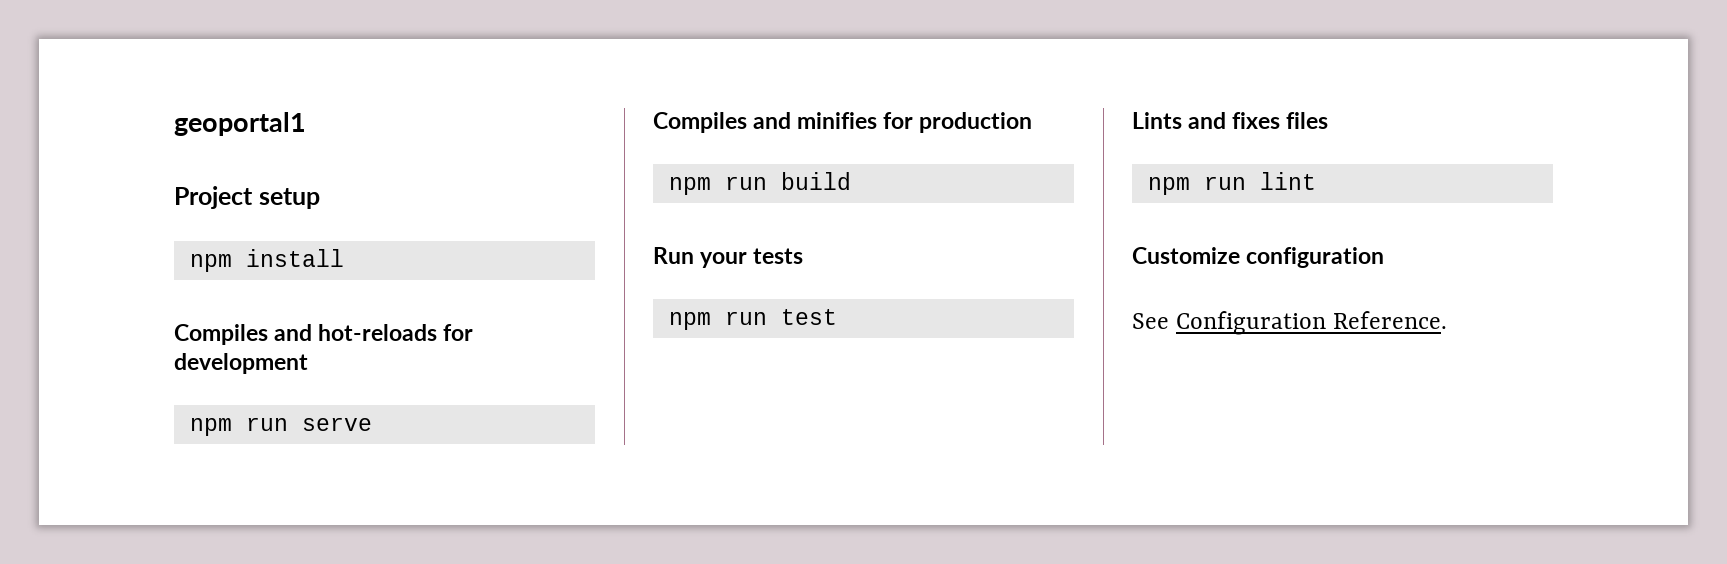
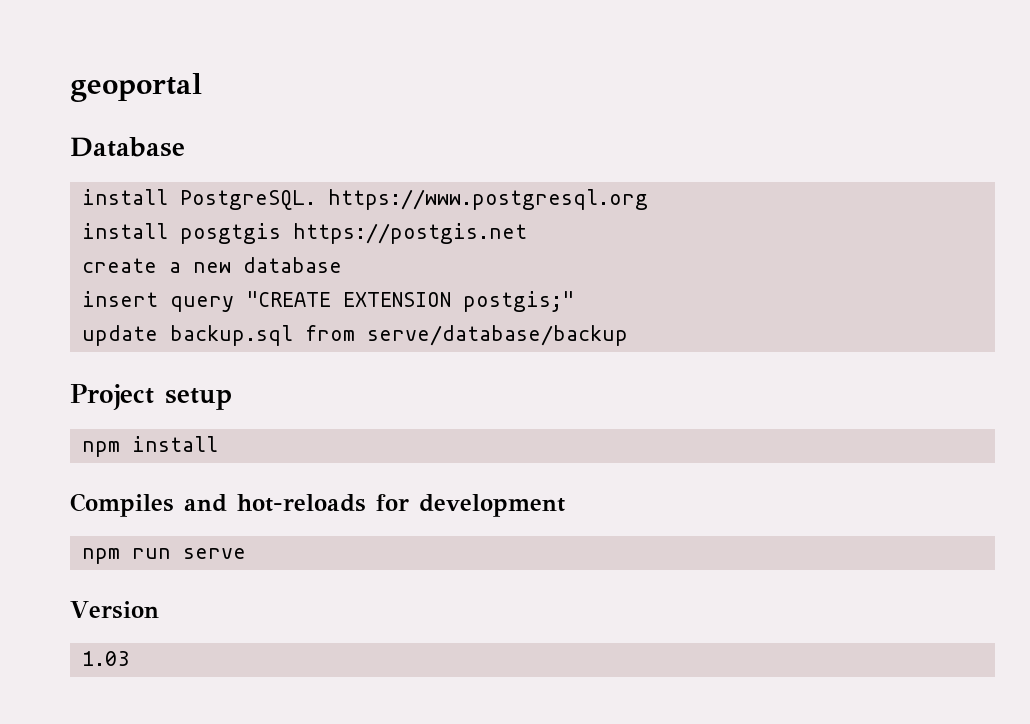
- geoportal1
+ geoportal
+ Database
+ install PostgreSQL. https://www.postgresql.org
+ install posgtgis https://postgis.net
+ create a new database
+ insert query "CREATE EXTENSION postgis;"
+ update backup.sql from serve/database/backup
- Compiles and minifies for production
- npm run build
- Run your tests
- npm run test
- Lints and fixes files
- npm run lint
- Customize configuration
- See Configuration Reference.
+ Version
+ 1.03

